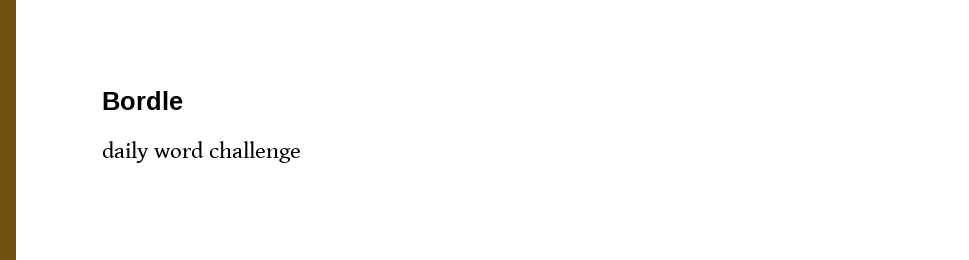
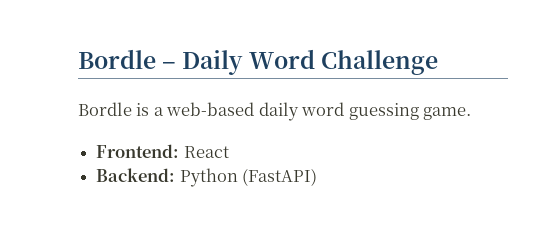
- Bordle
- daily word challenge
+ Bordle – Daily Word Challenge
+ Bordle is a web-based daily word guessing game.
+ Frontend: React
+ Backend: Python (FastAPI)

